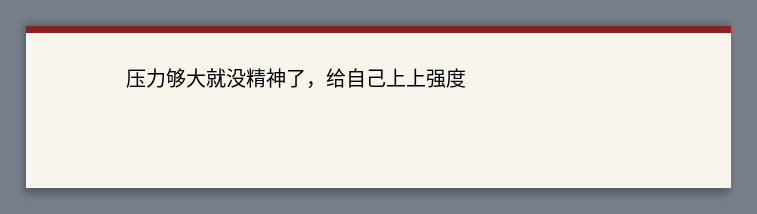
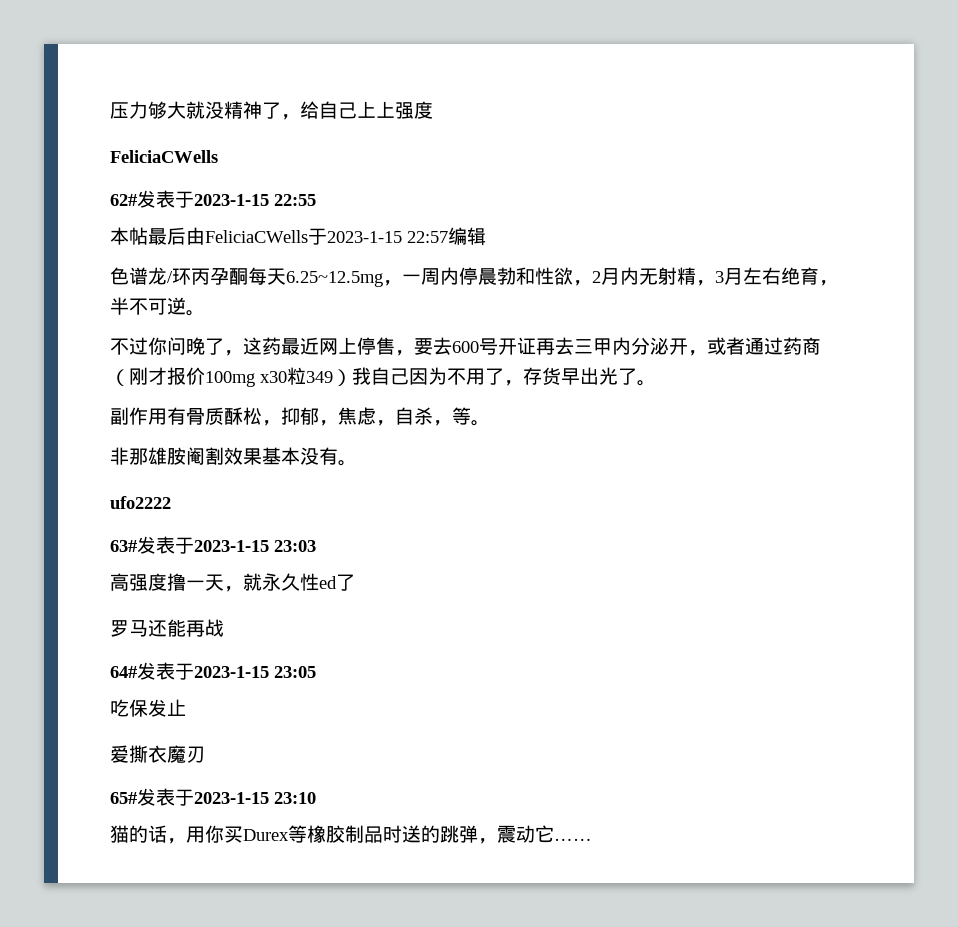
  压力够大就没精神了，给自己上上强度
+ FeliciaCWells
+ 62#发表于2023-1-15 22:55
+ 本帖最后由FeliciaCWells于2023-1-15 22:57编辑
+ 色谱龙/环丙孕酮每天6.25~12.5mg，一周内停晨勃和性欲，2月内无射精，3月左右绝育，半不可逆。
+ 不过你问晚了，这药最近网上停售，要去600号开证再去三甲内分泌开，或者通过药商（刚才报价100mg x30粒349）我自己因为不用了，存货早出光了。
+ 副作用有骨质酥松，抑郁，焦虑，自杀，等。
+ 非那雄胺阉割效果基本没有。
+ ufo2222
+ 63#发表于2023-1-15 23:03
+ 高强度撸一天，就永久性ed了
+ 罗马还能再战
+ 64#发表于2023-1-15 23:05
+ 吃保发止
+ 爱撕衣魔刃
+ 65#发表于2023-1-15 23:10
+ 猫的话，用你买Durex等橡胶制品时送的跳弹，震动它……

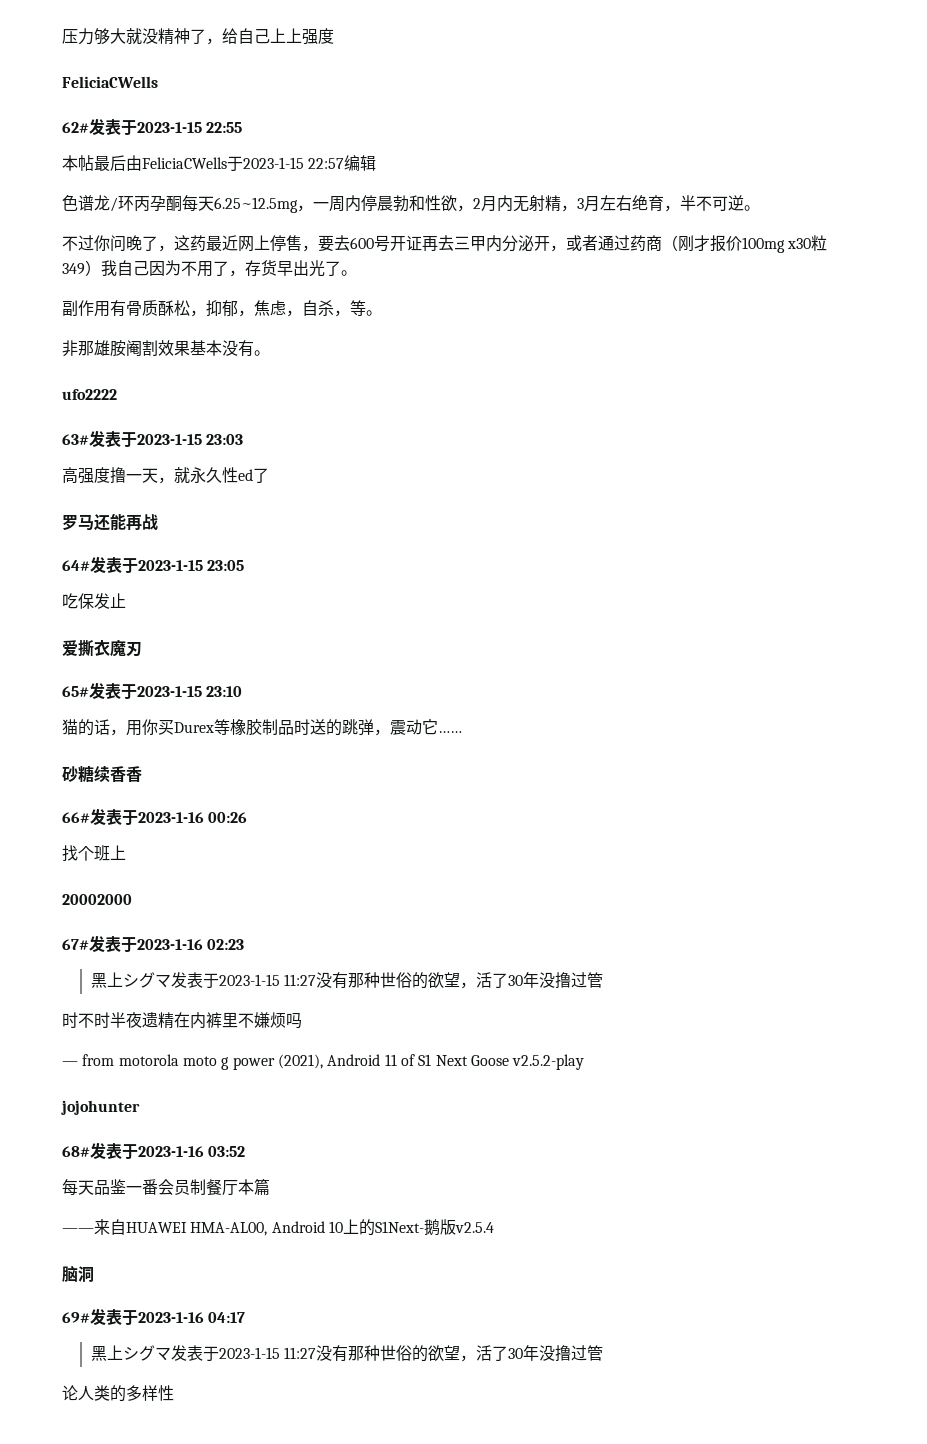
+ 砂糖续香香
+ 66#发表于2023-1-16 00:26
+ 找个班上
+ 20002000
+ 67#发表于2023-1-16 02:23
+ 黑上シグマ发表于2023-1-15 11:27没有那种世俗的欲望，活了30年没撸过管
+ 时不时半夜遗精在内裤里不嫌烦吗
+ — from motorola moto g power (2021), Android 11 of S1 Next Goose v2.5.2-play
+ jojohunter
+ 68#发表于2023-1-16 03:52
+ 每天品鉴一番会员制餐厅本篇
+ ——来自HUAWEI HMA-AL00, Android 10上的S1Next-鹅版v2.5.4
+ 脑洞
+ 69#发表于2023-1-16 04:17
+ 黑上シグマ发表于2023-1-15 11:27没有那种世俗的欲望，活了30年没撸过管
+ 论人类的多样性

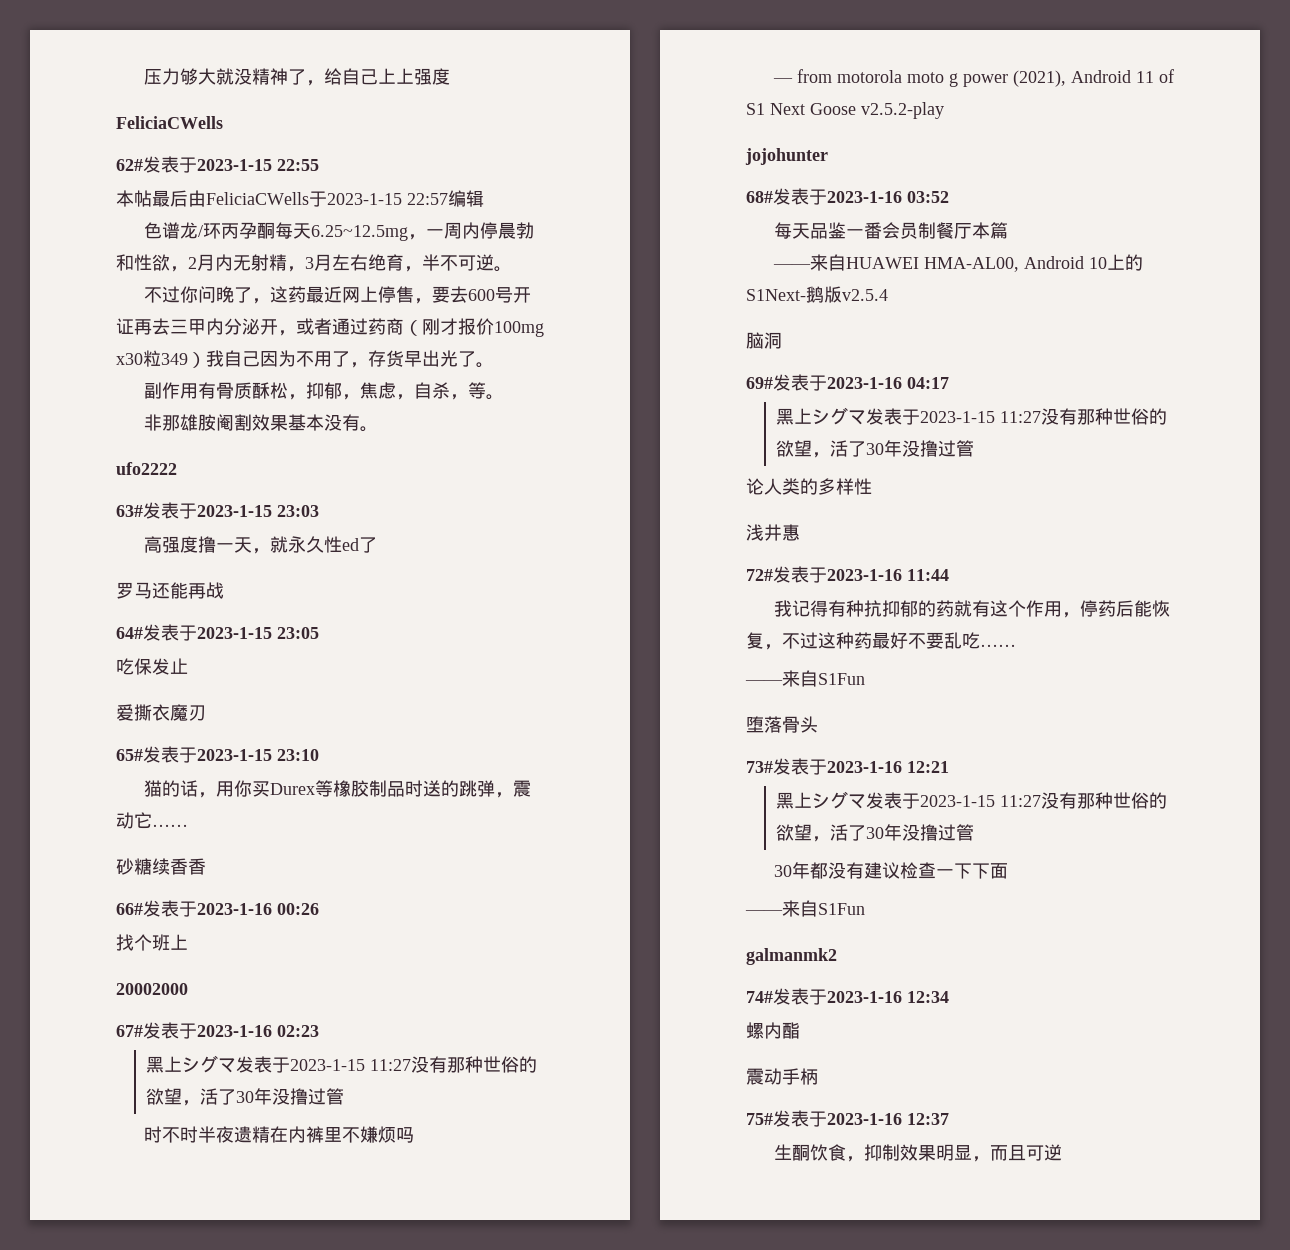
+ 浅井惠
+ 72#发表于2023-1-16 11:44
+ 我记得有种抗抑郁的药就有这个作用，停药后能恢复，不过这种药最好不要乱吃……
+ ——来自S1Fun
+ 堕落骨头
+ 73#发表于2023-1-16 12:21
+ 黑上シグマ发表于2023-1-15 11:27没有那种世俗的欲望，活了30年没撸过管
+ 30年都没有建议检查一下下面
+ ——来自S1Fun
+ galmanmk2
+ 74#发表于2023-1-16 12:34
+ 螺内酯
+ 震动手柄
+ 75#发表于2023-1-16 12:37
+ 生酮饮食，抑制效果明显，而且可逆

